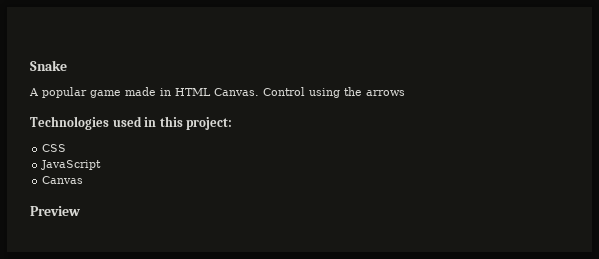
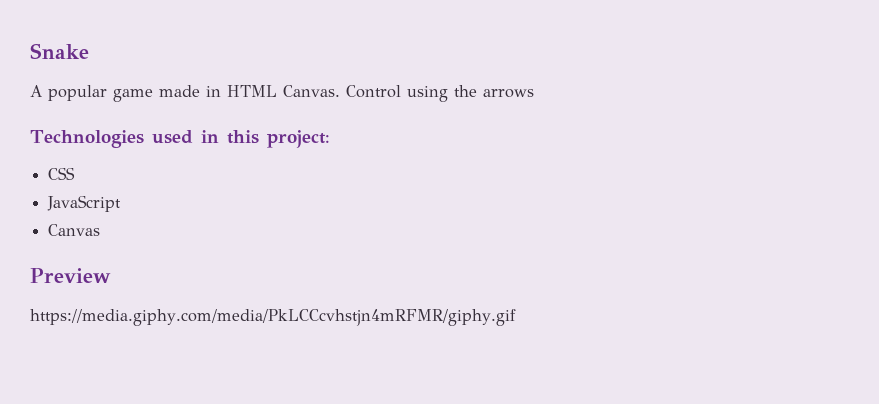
+ https://media.giphy.com/media/PkLCCcvhstjn4mRFMR/giphy.gif

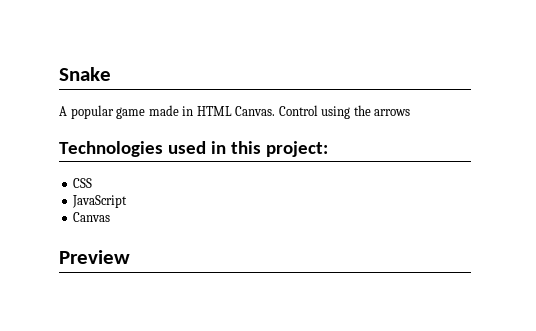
- https://media.giphy.com/media/PkLCCcvhstjn4mRFMR/giphy.gif

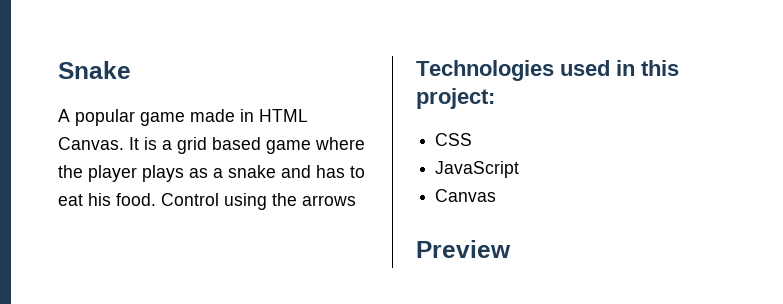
+ It is a grid based game where the player plays as a snake and has to eat his food.

